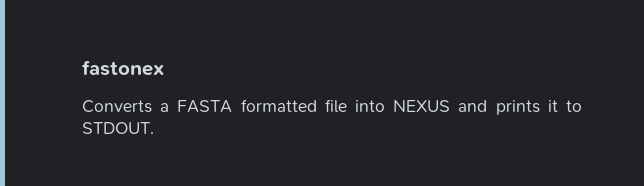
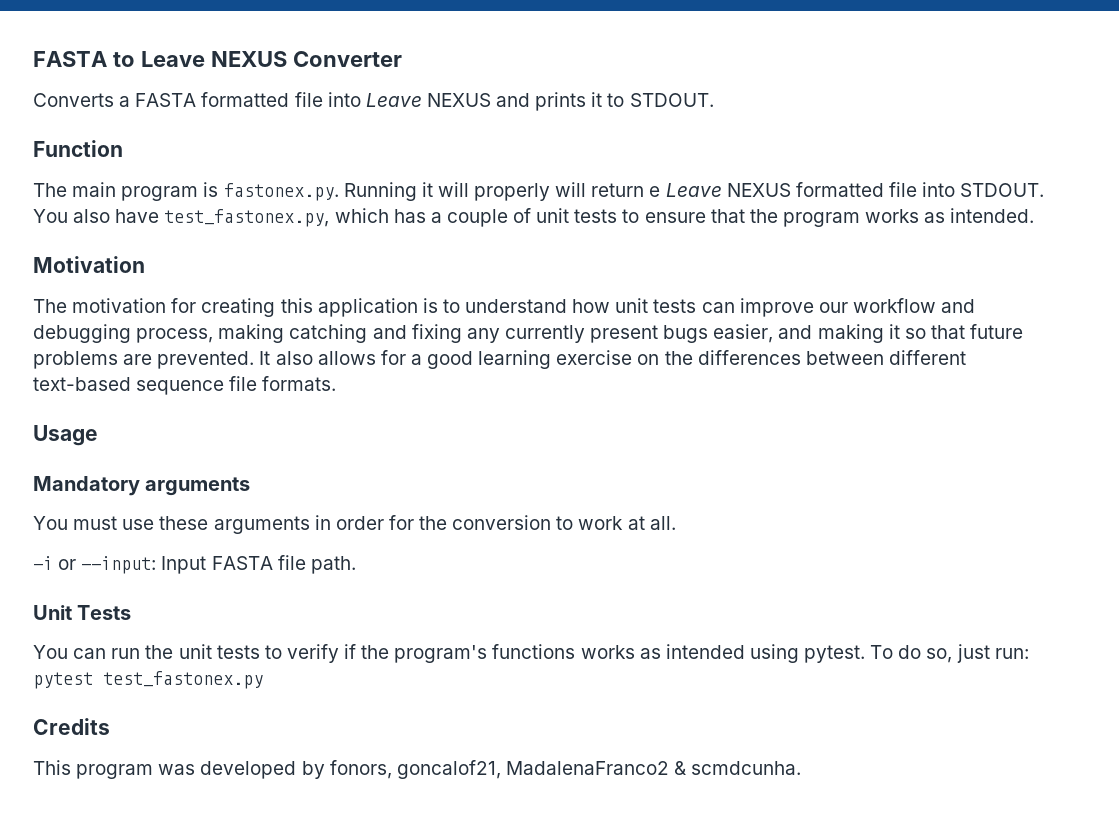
- fastonex
+ FASTA to Leave NEXUS Converter
- Converts a FASTA formatted file into NEXUS and prints it to STDOUT.
+ Converts a FASTA formatted file into Leave NEXUS and prints it to STDOUT.
+ Function
+ The main program is fastonex.py. Running it will properly will return e Leave NEXUS formatted file into STDOUT. You also have test_fastonex.py, which has a couple of unit tests to ensure that the program works as intended.
+ Motivation
+ The motivation for creating this application is to understand how unit tests can improve our workflow and debugging process, making catching and fixing any currently present bugs easier, and making it so that future problems are prevented. It also allows for a good learning exercise on the differences between different text-based sequence file formats.
+ Usage
+ Mandatory arguments
+ You must use these arguments in order for the conversion to work at all.
+ -i or --input: Input FASTA file path.
+ Unit Tests
+ You can run the unit tests to verify if the program's functions works as intended using pytest. To do so, just run: pytest test_fastonex.py
+ Credits
+ This program was developed by fonors, goncalof21, MadalenaFranco2 & scmdcunha.

